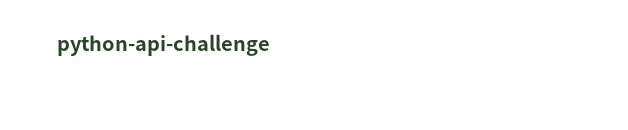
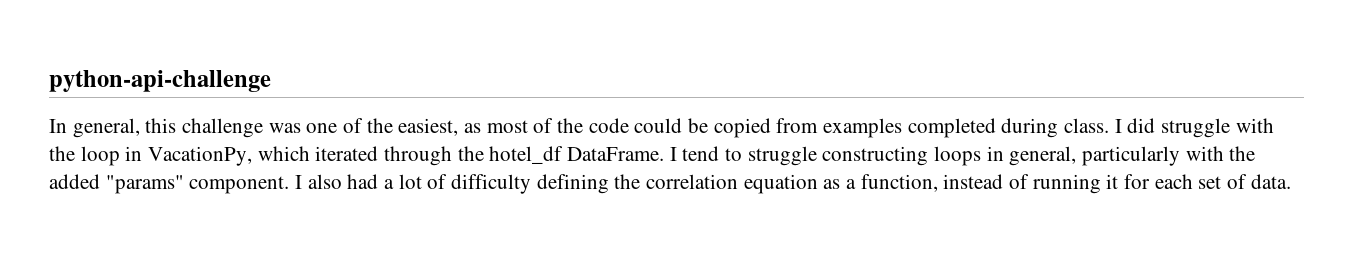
+ In general, this challenge was one of the easiest, as most of the code could be copied from examples completed during class. I did struggle with the loop in VacationPy, which iterated through the hotel_df DataFrame. I tend to struggle constructing loops in general, particularly with the added "params" component. I also had a lot of difficulty defining the correlation equation as a function, instead of running it for each set of data.

